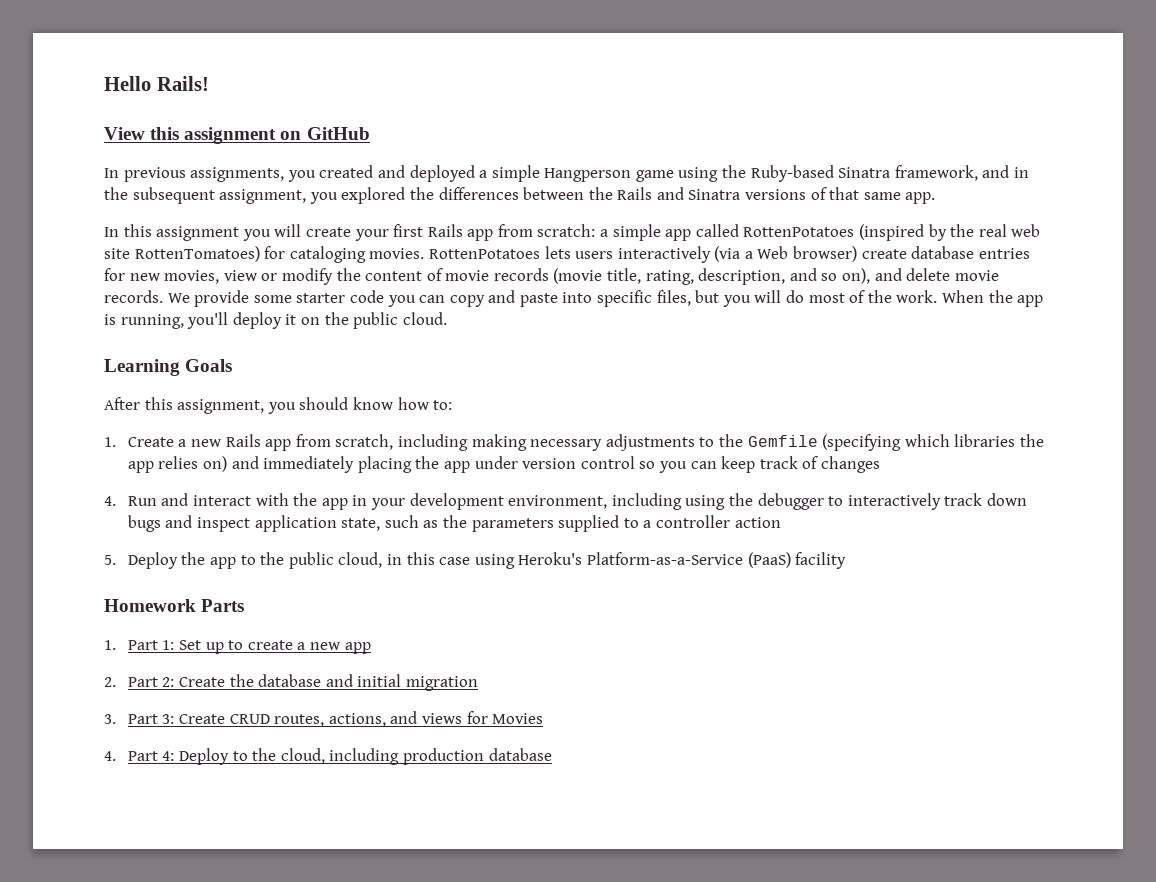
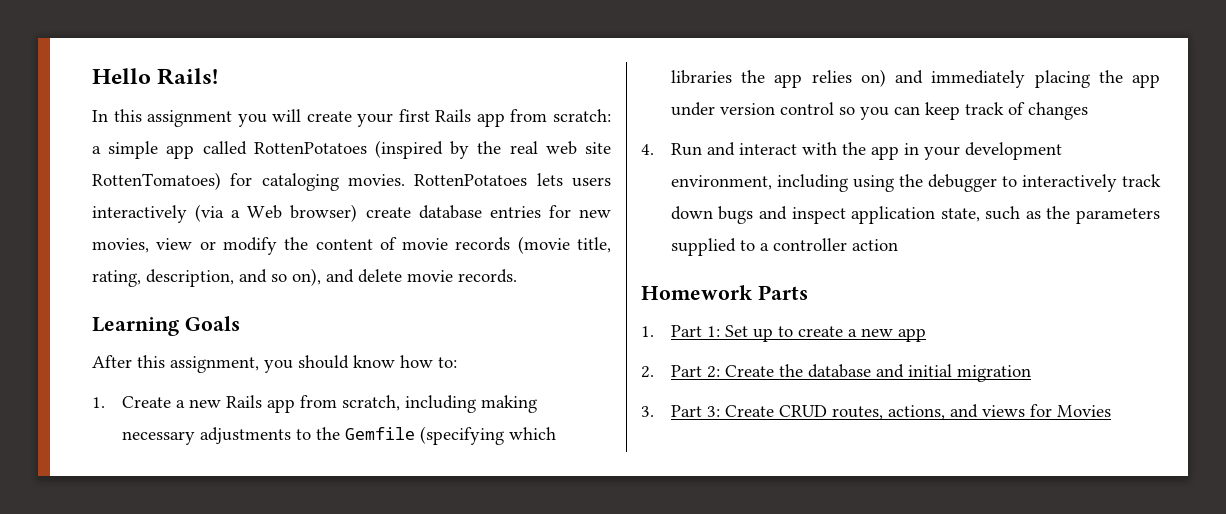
- View this assignment on GitHub
- In previous assignments, you created and deployed a simple Hangperson game using the Ruby-based Sinatra framework, and in the subsequent assignment, you explored the differences between the Rails and Sinatra versions of that same app.
- We provide some starter code you can copy and paste into specific files, but you will do most of the work. When the app is running, you'll deploy it on the public cloud.
- 5. Deploy the app to the public cloud, in this case using Heroku's Platform-as-a-Service (PaaS) facility
- 4. Part 4: Deploy to the cloud, including production database

